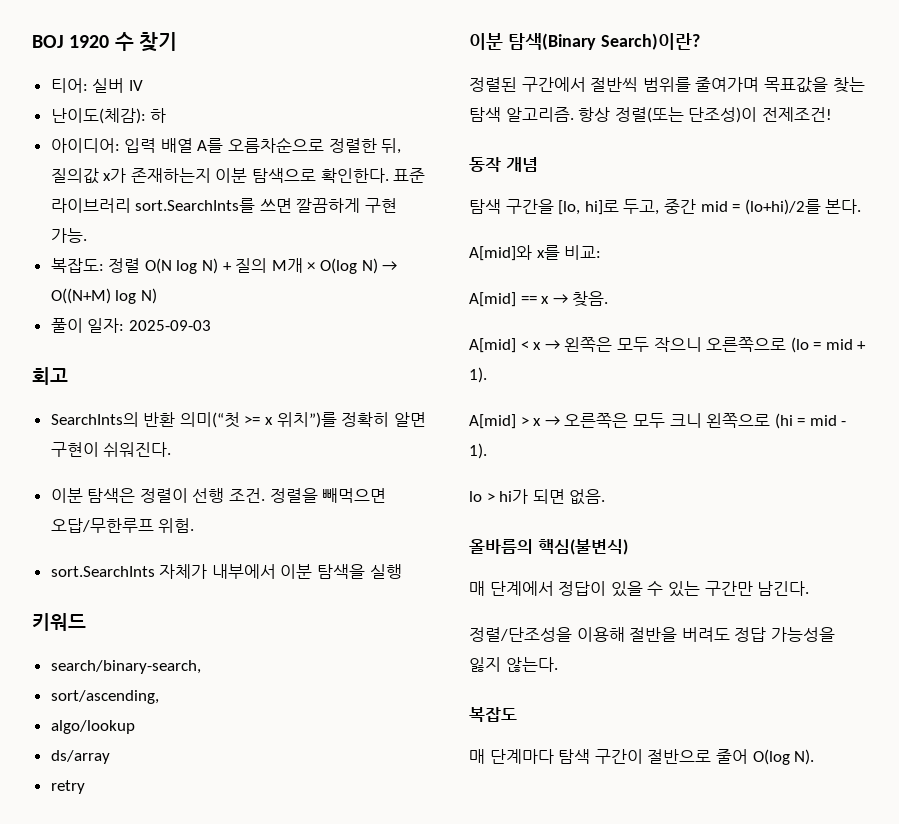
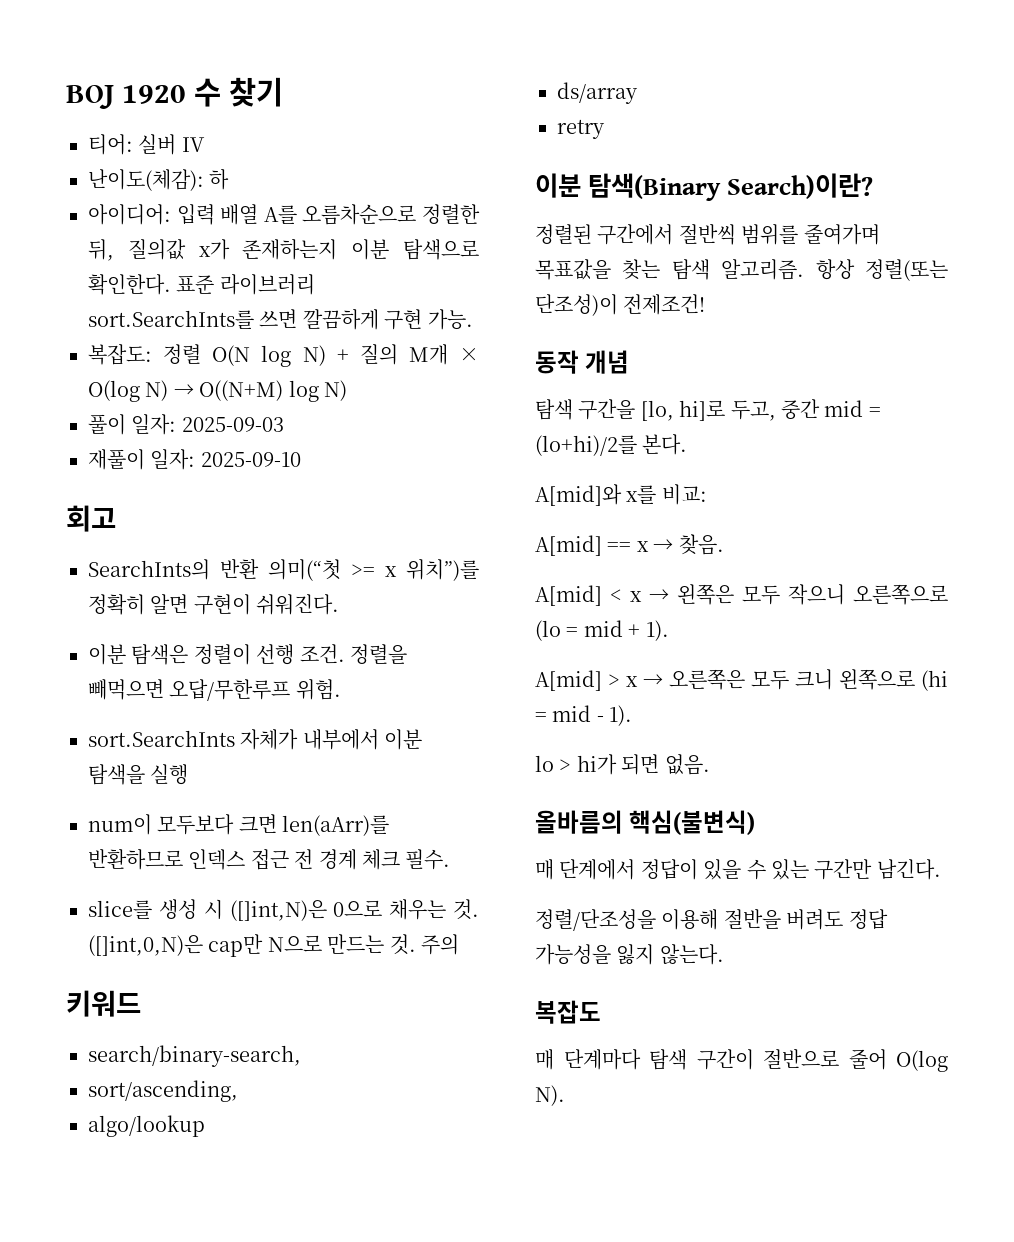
+ 재풀이 일자: 2025-09-10
+ num이 모두보다 크면 len(aArr)를 반환하므로 인덱스 접근 전 경계 체크 필수.
+ slice를 생성 시 ([]int,N)은 0으로 채우는 것. ([]int,0,N)은 cap만 N으로 만드는 것. 주의

